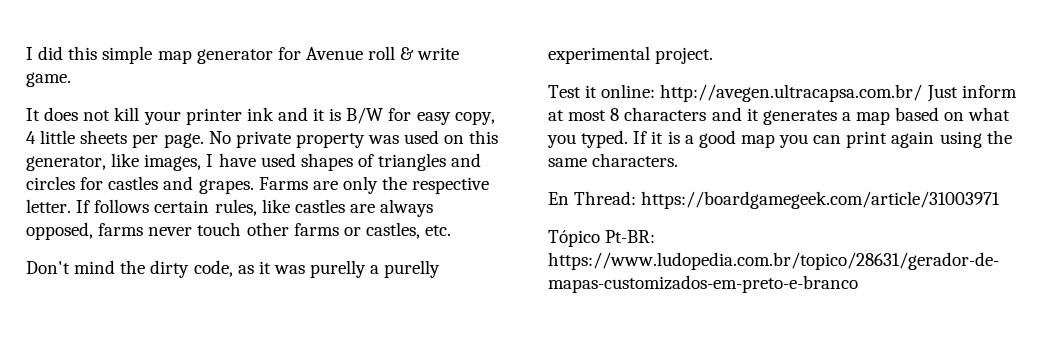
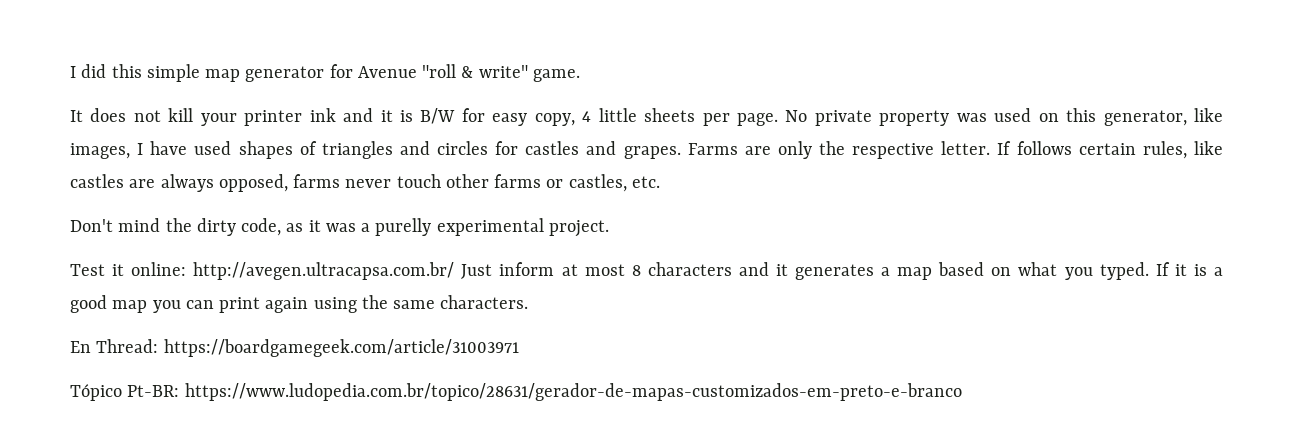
- I did this simple map generator for Avenue roll & write game.
+ I did this simple map generator for Avenue "roll & write" game.
- Don't mind the dirty code, as it was purelly a purelly experimental project.
+ Don't mind the dirty code, as it was a purelly experimental project.

